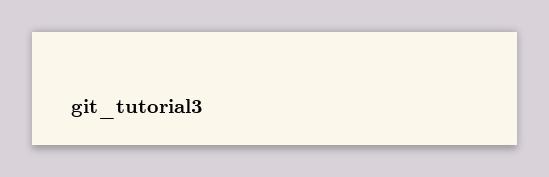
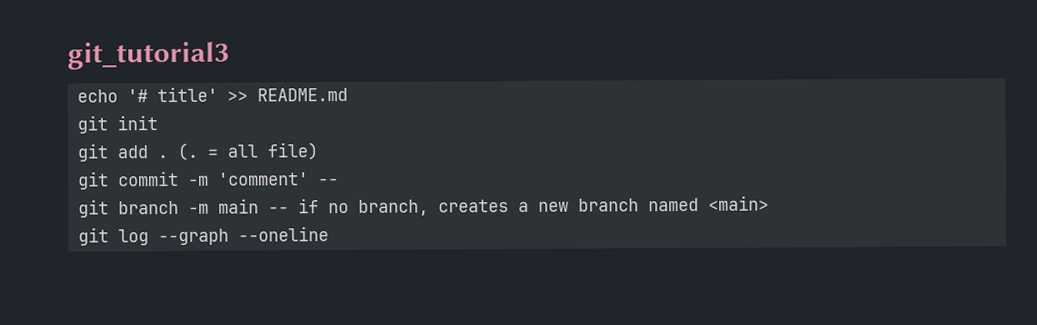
+ echo '# title' >> README.md
+ git init
+ git add . (. = all file)
+ git commit -m 'comment' --
+ git branch -m main -- if no branch, creates a new branch named <main>
+ git log --graph --oneline

